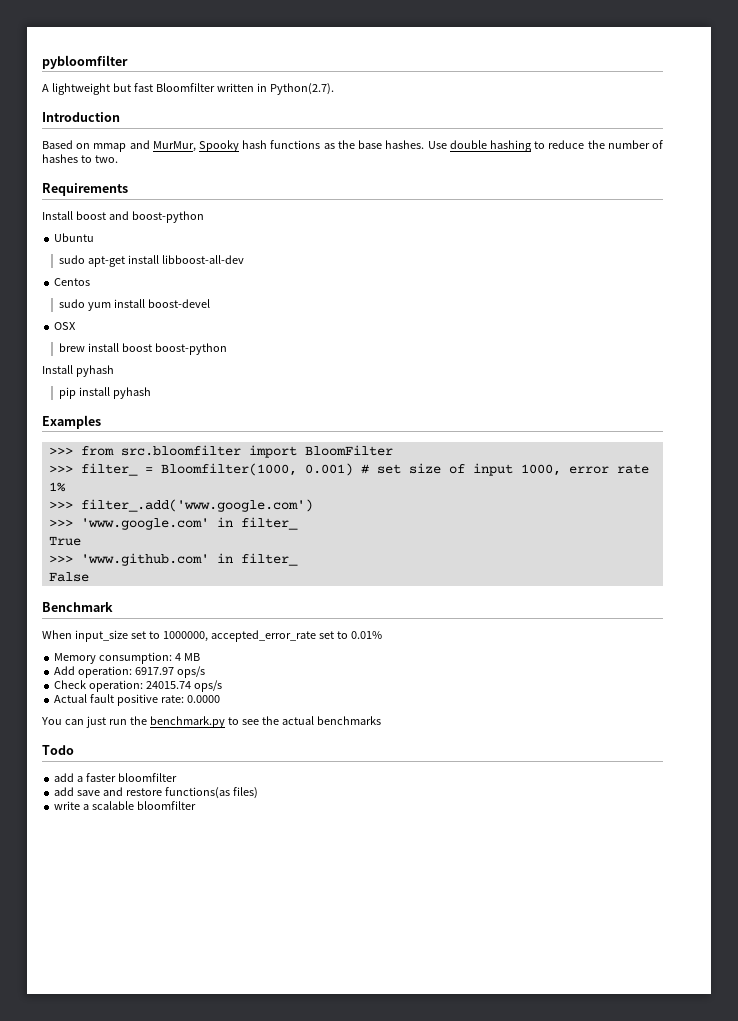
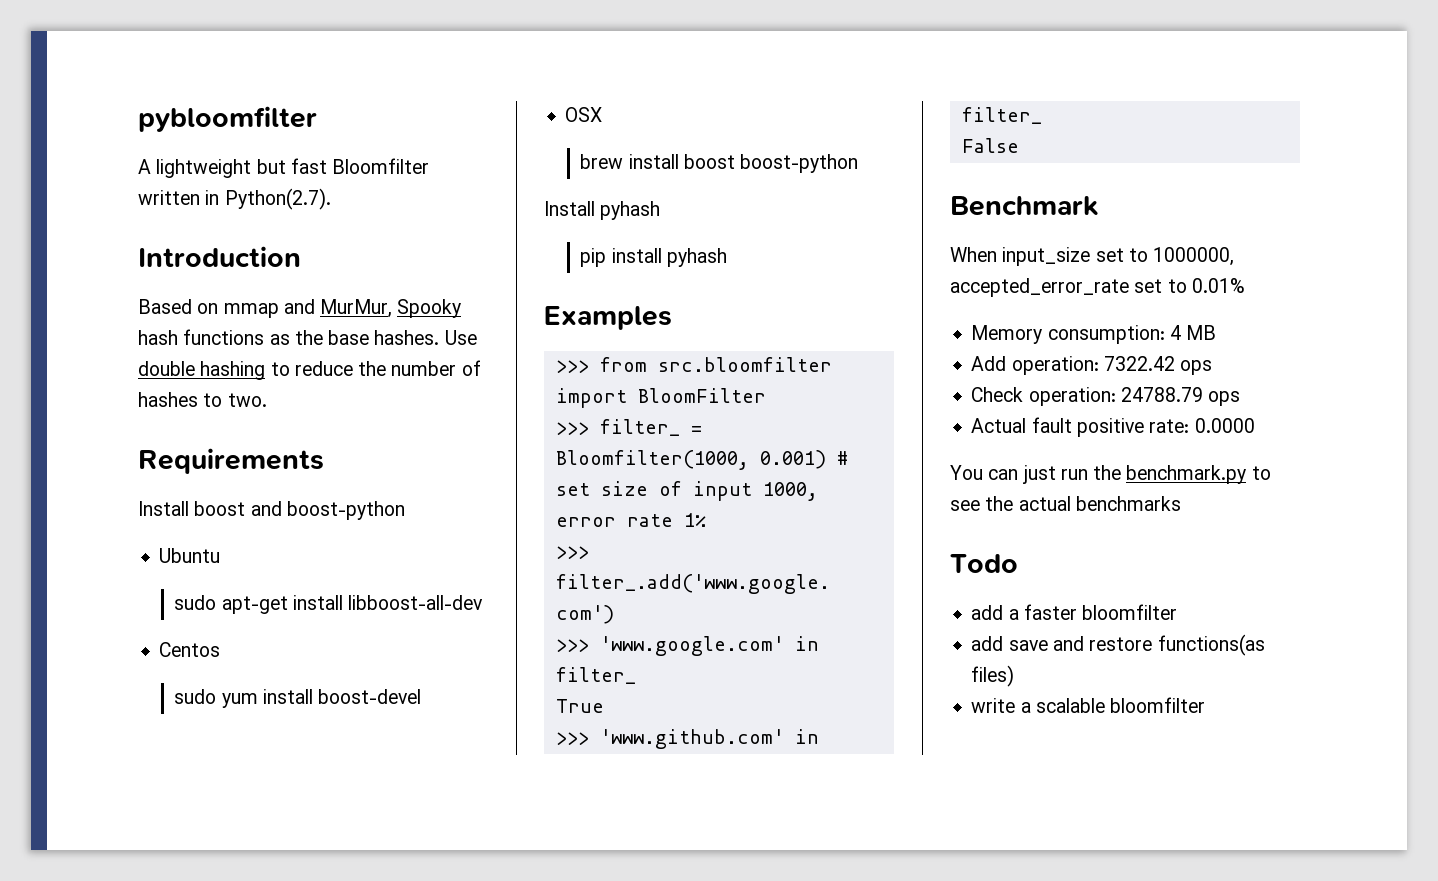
- Add operation: 6917.97 ops/s
+ Add operation: 7322.42 ops
- Check operation: 24015.74 ops/s
+ Check operation: 24788.79 ops

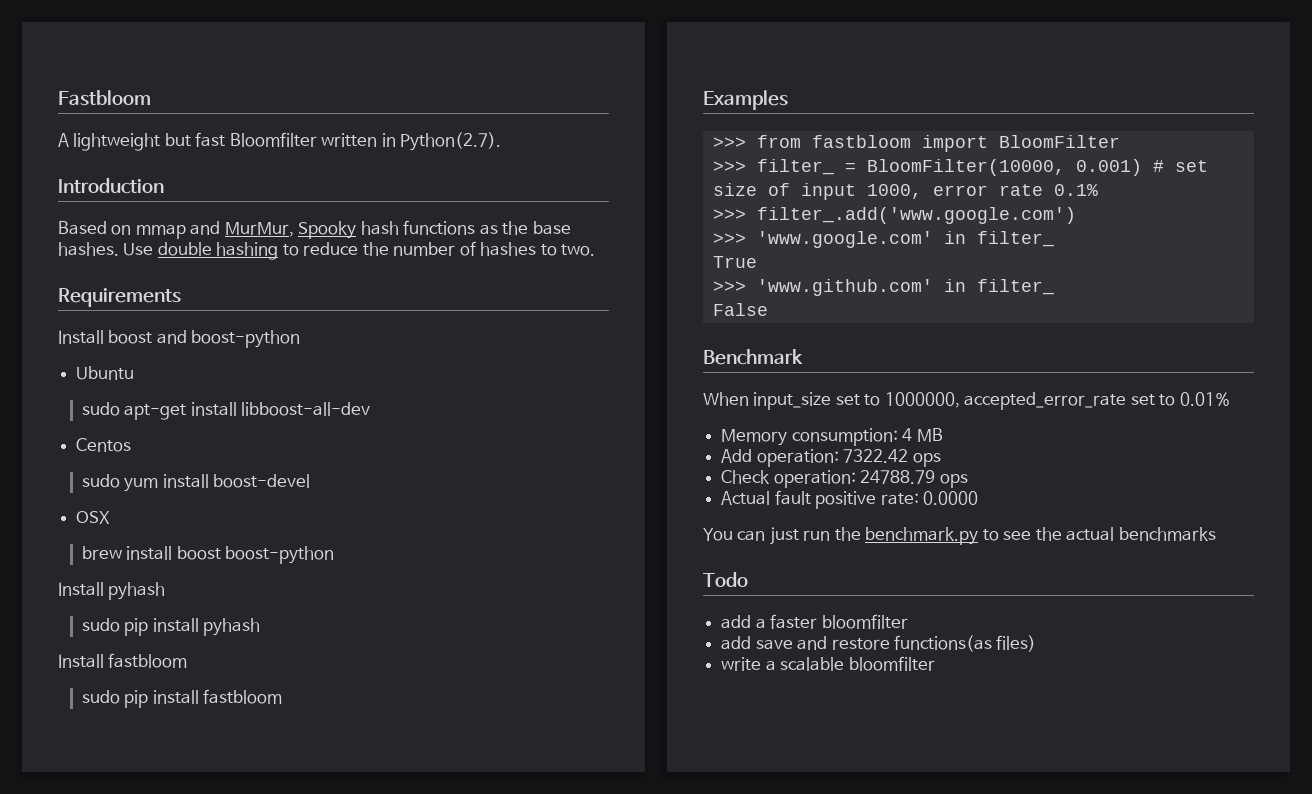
- pybloomfilter
+ Fastbloom
- pip install pyhash
+ sudo pip install pyhash
+ Install fastbloom
+ sudo pip install fastbloom
- >>> from src.bloomfilter import BloomFilter
+ >>> from fastbloom import BloomFilter
- >>> filter_ = Bloomfilter(1000, 0.001) # set size of input 1000, error rate 1%
+ >>> filter_ = BloomFilter(10000, 0.001) # set size of input 1000, error rate 0.1%

